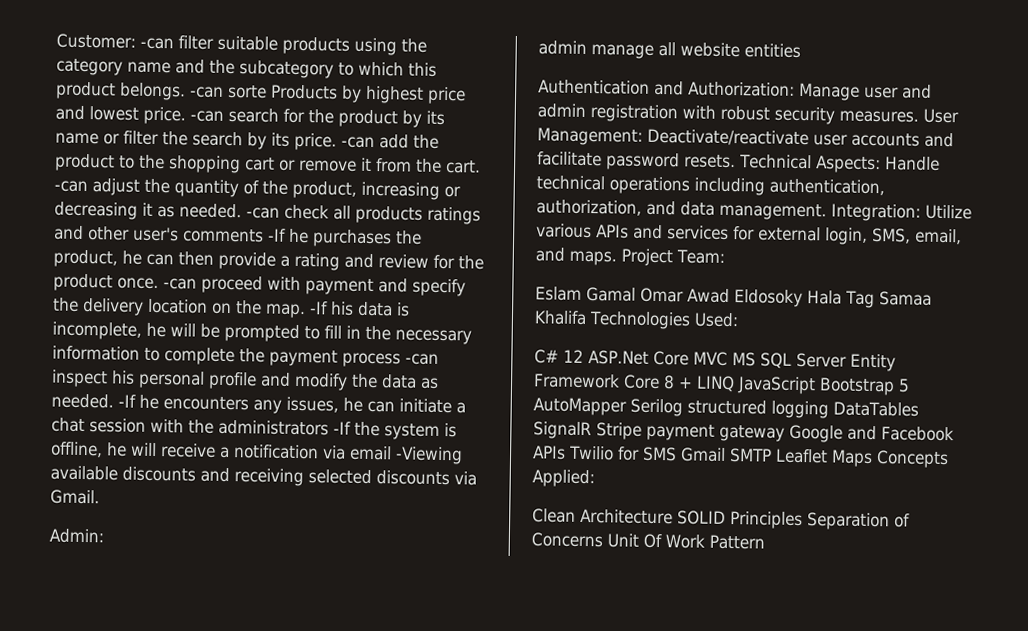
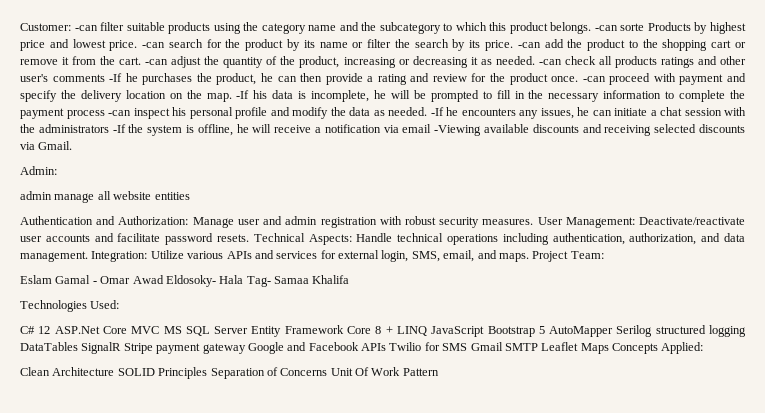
- Eslam Gamal Omar Awad Eldosoky Hala Tag Samaa Khalifa Technologies Used:
+ Eslam Gamal - Omar Awad Eldosoky- Hala Tag- Samaa Khalifa
+ Technologies Used:

